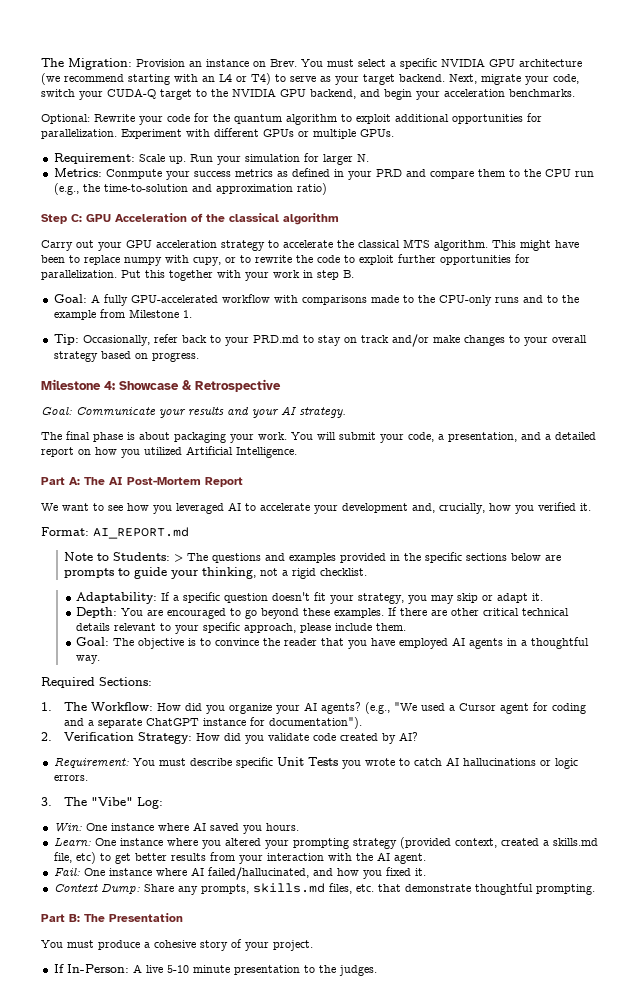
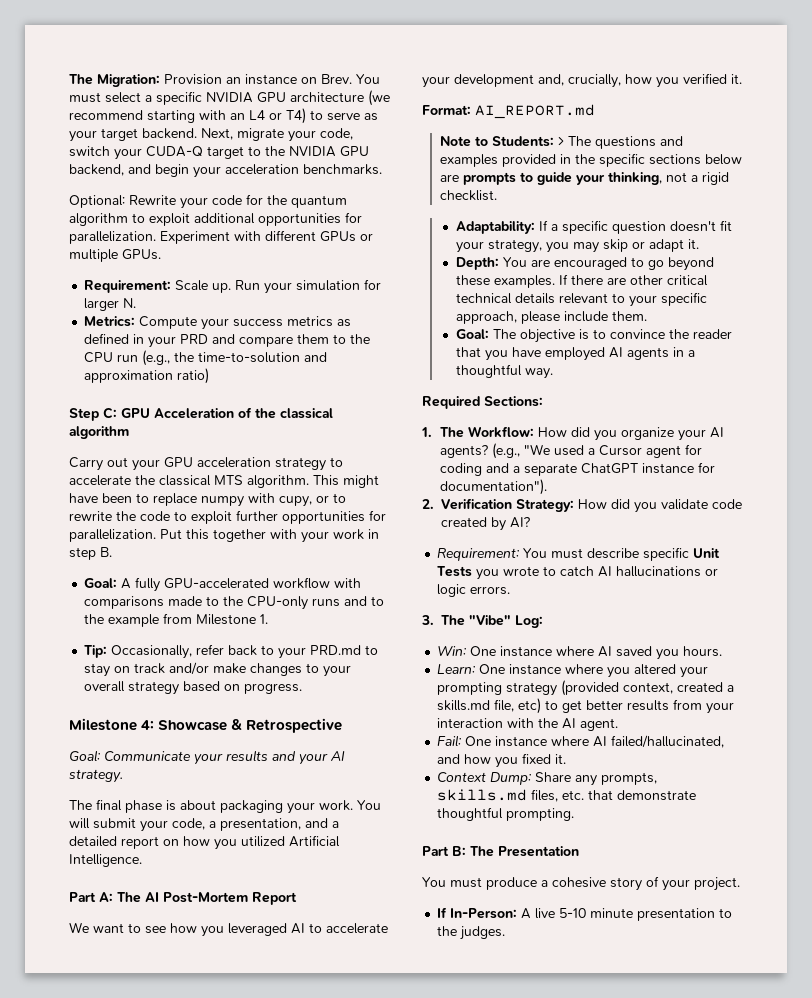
- Metrics: Conmpute your success metrics as defined in your PRD and compare them to the CPU run (e.g., the time-to-solution and approximation ratio)
+ Metrics: Compute your success metrics as defined in your PRD and compare them to the CPU run (e.g., the time-to-solution and approximation ratio)

